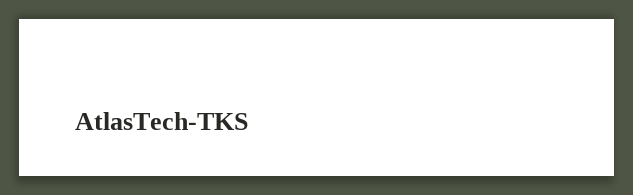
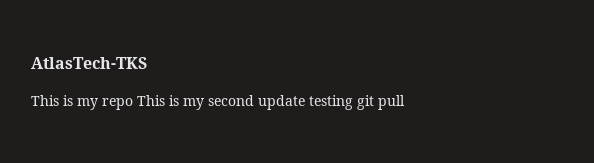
+ This is my repo This is my second update testing git pull

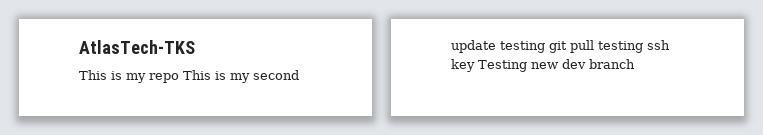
- This is my repo This is my second update testing git pull
+ This is my repo This is my second update testing git pull testing ssh key Testing new dev branch

